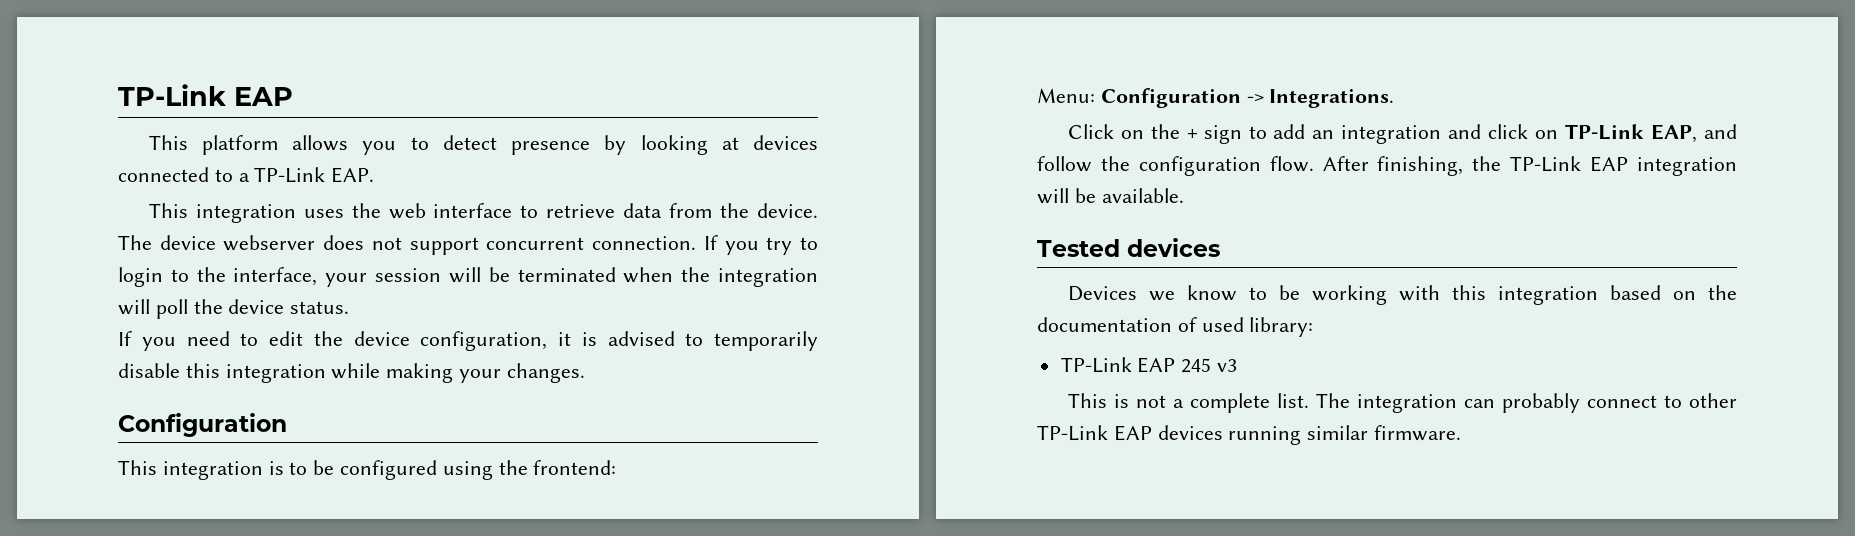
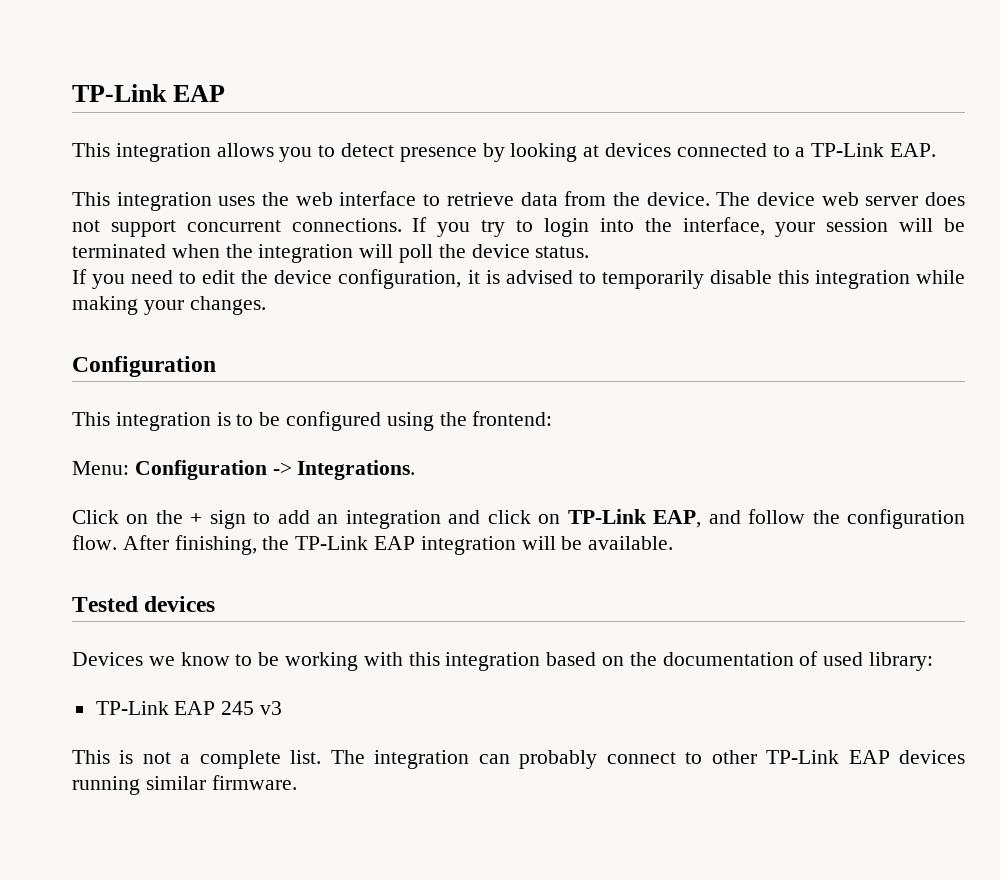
- This platform allows you to detect presence by looking at devices connected to a TP-Link EAP.
+ This integration allows you to detect presence by looking at devices connected to a TP-Link EAP.
- The device webserver does not support concurrent connection.
+ The device web server does not support concurrent connections.
- If you try to login to the interface, your session will be terminated when the integration will poll the device status.
+ If you try to login into the interface, your session will be terminated when the integration will poll the device status.

